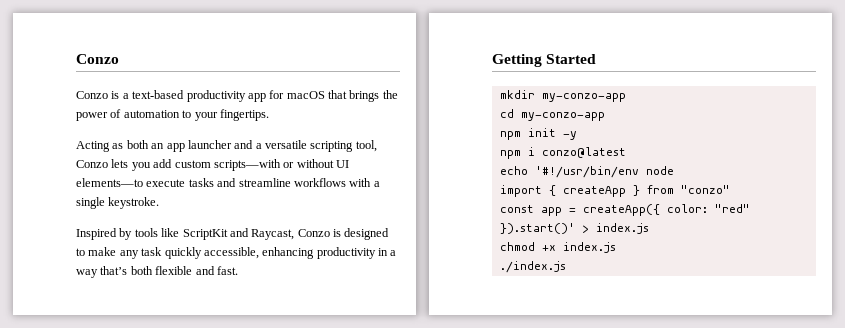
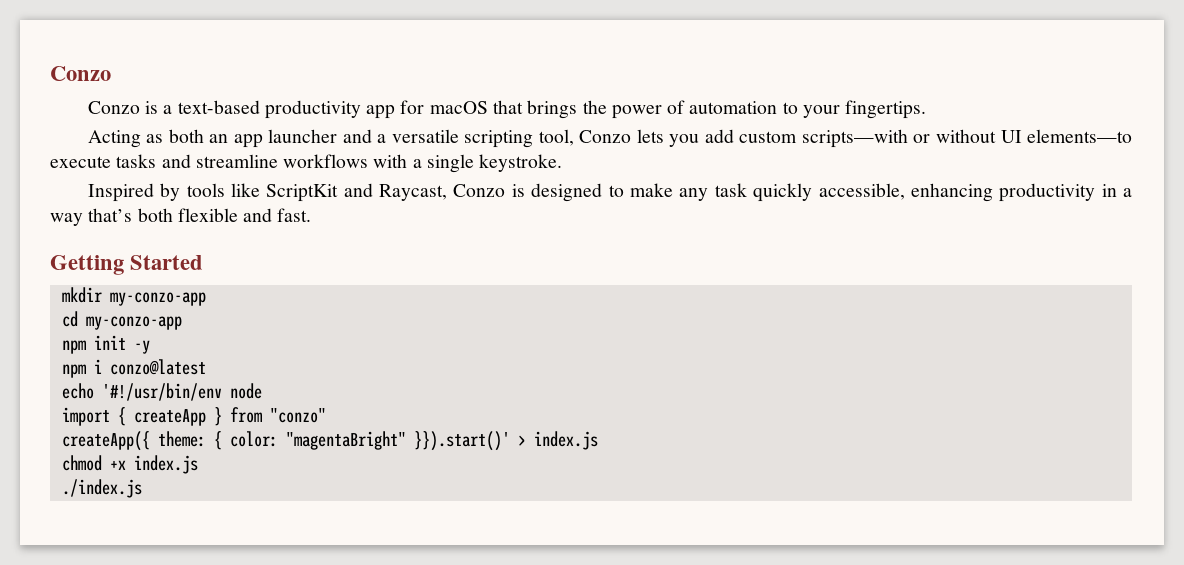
- const app = createApp({ color: "red" }).start()' > index.js
+ createApp({ theme: { color: "magentaBright" }}).start()' > index.js

